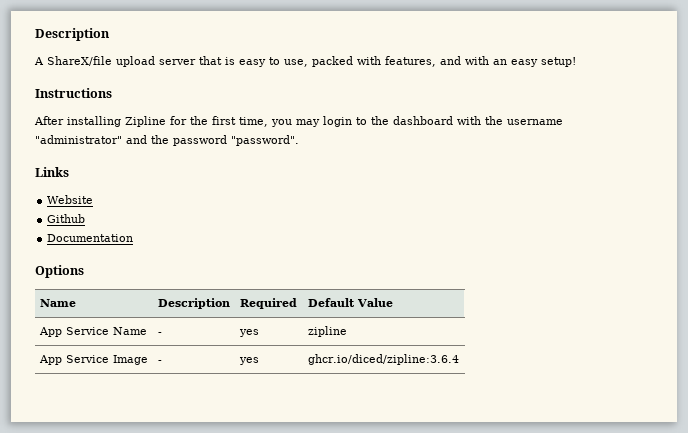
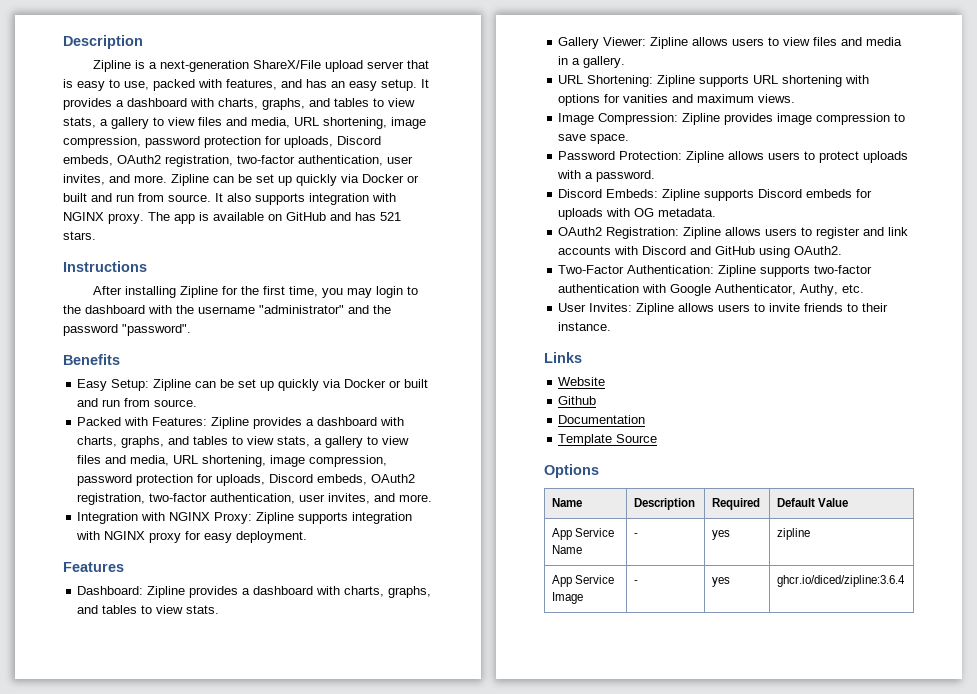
- A ShareX/file upload server that is easy to use, packed with features, and with an easy setup!
+ Zipline is a next-generation ShareX/File upload server that is easy to use, packed with features, and has an easy setup. It provides a dashboard with charts, graphs, and tables to view stats, a gallery to view files and media, URL shortening, image compression, password protection for uploads, Discord embeds, OAuth2 registration, two-factor authentication, user invites, and more. Zipline can be set up quickly via Docker or built and run from source. It also supports integration with NGINX proxy. The app is available on GitHub and has 521 stars.
+ Benefits
+ Easy Setup: Zipline can be set up quickly via Docker or built and run from source.
+ Packed with Features: Zipline provides a dashboard with charts, graphs, and tables to view stats, a gallery to view files and media, URL shortening, image compression, password protection for uploads, Discord embeds, OAuth2 registration, two-factor authentication, user invites, and more.
+ Integration with NGINX Proxy: Zipline supports integration with NGINX proxy for easy deployment.
+ Features
+ Dashboard: Zipline provides a dashboard with charts, graphs, and tables to view stats.
+ Gallery Viewer: Zipline allows users to view files and media in a gallery.
+ URL Shortening: Zipline supports URL shortening with options for vanities and maximum views.
+ Image Compression: Zipline provides image compression to save space.
+ Password Protection: Zipline allows users to protect uploads with a password.
+ Discord Embeds: Zipline supports Discord embeds for uploads with OG metadata.
+ OAuth2 Registration: Zipline allows users to register and link accounts with Discord and GitHub using OAuth2.
+ Two-Factor Authentication: Zipline supports two-factor authentication with Google Authenticator, Authy, etc.
+ User Invites: Zipline allows users to invite friends to their instance.
+ Template Source

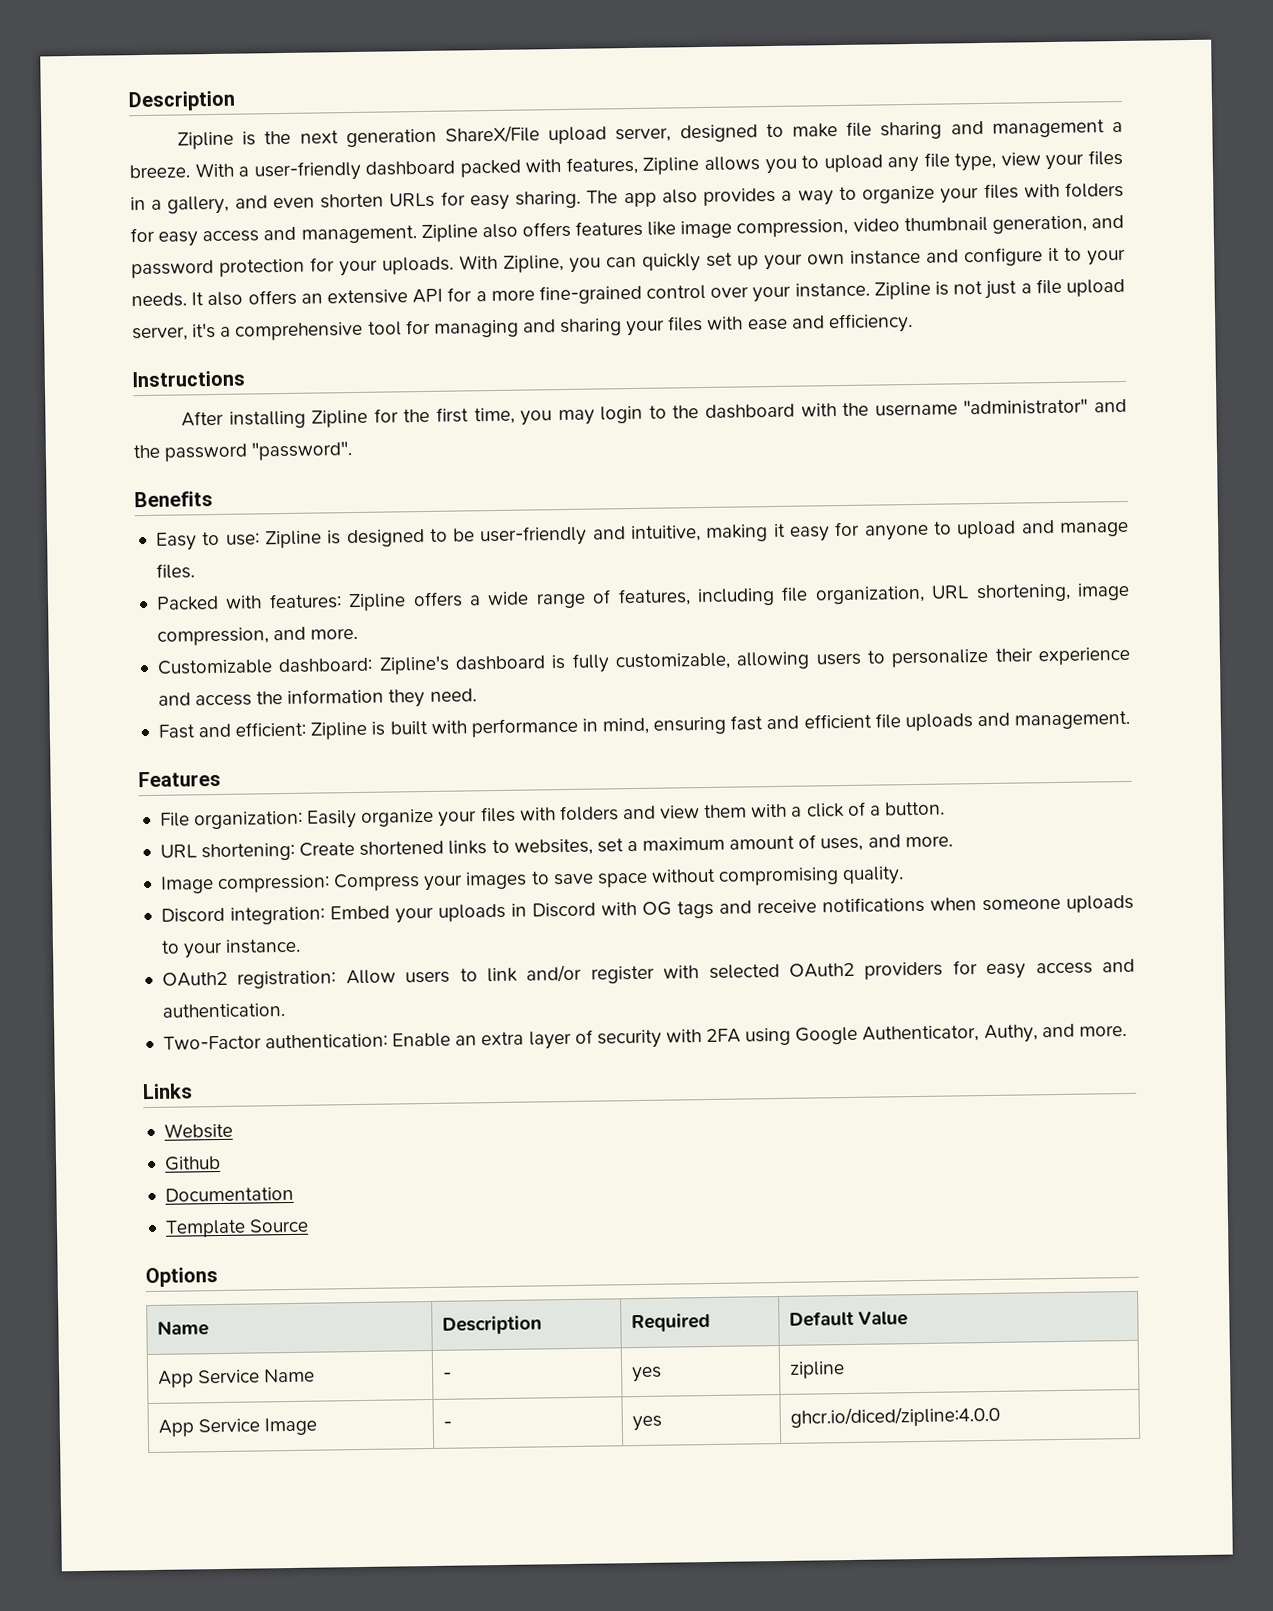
- Zipline is a next-generation ShareX/File upload server that is easy to use, packed with features, and has an easy setup. It provides a dashboard with charts, graphs, and tables to view stats, a gallery to view files and media, URL shortening, image compression, password protection for uploads, Discord embeds, OAuth2 registration, two-factor authentication, user invites, and more. Zipline can be set up quickly via Docker or built and run from source. It also supports integration with NGINX proxy. The app is available on GitHub and has 521 stars.
+ Zipline is the next generation ShareX/File upload server, designed to make file sharing and management a breeze. With a user-friendly dashboard packed with features, Zipline allows you to upload any file type, view your files in a gallery, and even shorten URLs for easy sharing. The app also provides a way to organize your files with folders for easy access and management. Zipline also offers features like image compression, video thumbnail generation, and password protection for your uploads. With Zipline, you can quickly set up your own instance and configure it to your needs. It also offers an extensive API for a more fine-grained control over your instance. Zipline is not just a file upload server, it's a comprehensive tool for managing and sharing your files with ease and efficiency.
- Easy Setup: Zipline can be set up quickly via Docker or built and run from source.
- Packed with Features: Zipline provides a dashboard with charts, graphs, and tables to view stats, a gallery to view files and media, URL shortening, image compression, password protection for uploads, Discord embeds, OAuth2 registration, two-factor authentication, user invites, and more.
- Integration with NGINX Proxy: Zipline supports integration with NGINX proxy for easy deployment.
+ Easy to use: Zipline is designed to be user-friendly and intuitive, making it easy for anyone to upload and manage files.
+ Packed with features: Zipline offers a wide range of features, including file organization, URL shortening, image compression, and more.
+ Customizable dashboard: Zipline's dashboard is fully customizable, allowing users to personalize their experience and access the information they need.
+ Fast and efficient: Zipline is built with performance in mind, ensuring fast and efficient file uploads and management.
  Features
- Dashboard: Zipline provides a dashboard with charts, graphs, and tables to view stats.
- Gallery Viewer: Zipline allows users to view files and media in a gallery.
- URL Shortening: Zipline supports URL shortening with options for vanities and maximum views.
- Image Compression: Zipline provides image compression to save space.
- Password Protection: Zipline allows users to protect uploads with a password.
- Discord Embeds: Zipline supports Discord embeds for uploads with OG metadata.
- OAuth2 Registration: Zipline allows users to register and link accounts with Discord and GitHub using OAuth2.
- Two-Factor Authentication: Zipline supports two-factor authentication with Google Authenticator, Authy, etc.
- User Invites: Zipline allows users to invite friends to their instance.
+ File organization: Easily organize your files with folders and view them with a click of a button.
+ URL shortening: Create shortened links to websites, set a maximum amount of uses, and more.
+ Image compression: Compress your images to save space without compromising quality.
+ Discord integration: Embed your uploads in Discord with OG tags and receive notifications when someone uploads to your instance.
+ OAuth2 registration: Allow users to link and/or register with selected OAuth2 providers for easy access and authentication.
+ Two-Factor authentication: Enable an extra layer of security with 2FA using Google Authenticator, Authy, and more.
- App Service Image | - | yes | ghcr.io/diced/zipline:3.6.4
+ App Service Image | - | yes | ghcr.io/diced/zipline:4.0.0

